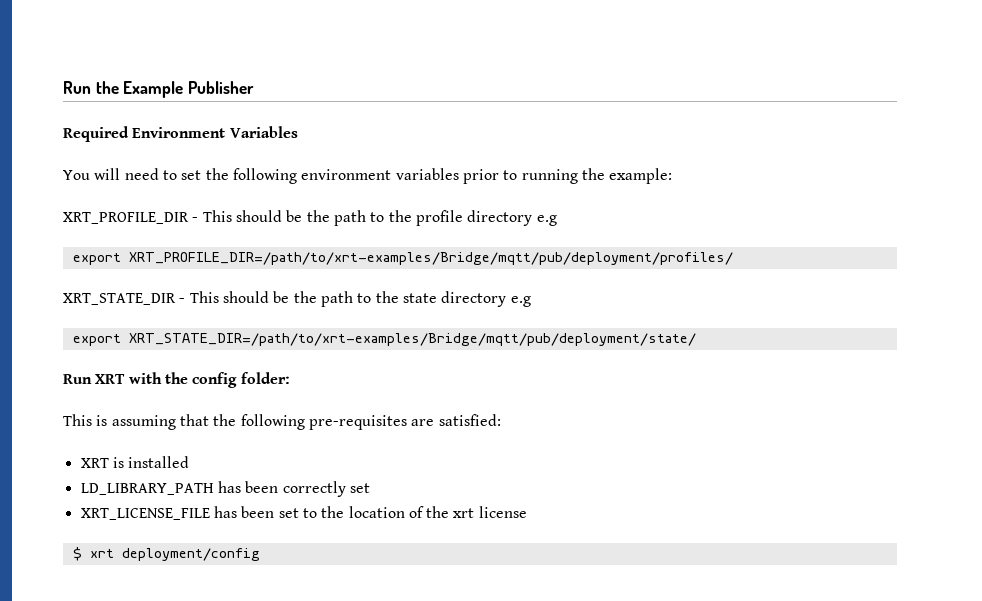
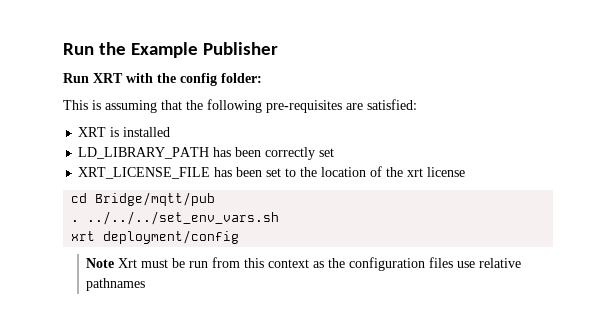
- Required Environment Variables
- You will need to set the following environment variables prior to running the example:
- XRT_PROFILE_DIR - This should be the path to the profile directory e.g
- export XRT_PROFILE_DIR=/path/to/xrt-examples/Bridge/mqtt/pub/deployment/profiles/
- XRT_STATE_DIR - This should be the path to the state directory e.g
- export XRT_STATE_DIR=/path/to/xrt-examples/Bridge/mqtt/pub/deployment/state/
- $ xrt deployment/config
+ cd Bridge/mqtt/pub
+ . ../../../set_env_vars.sh
+ xrt deployment/config
+ Note Xrt must be run from this context as the configuration files use relative pathnames

